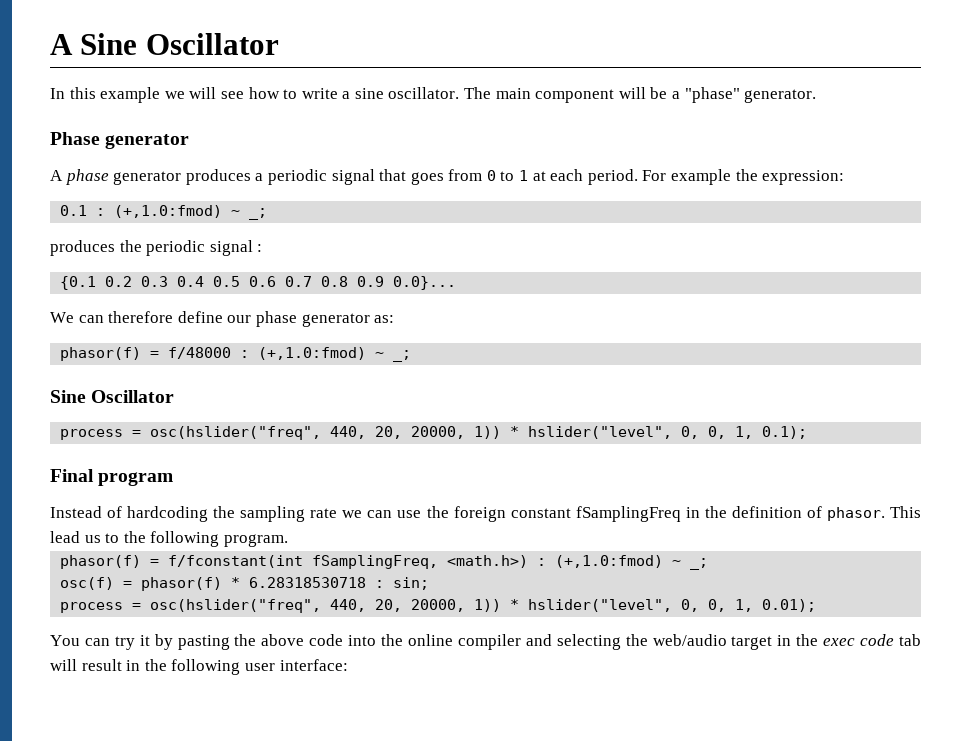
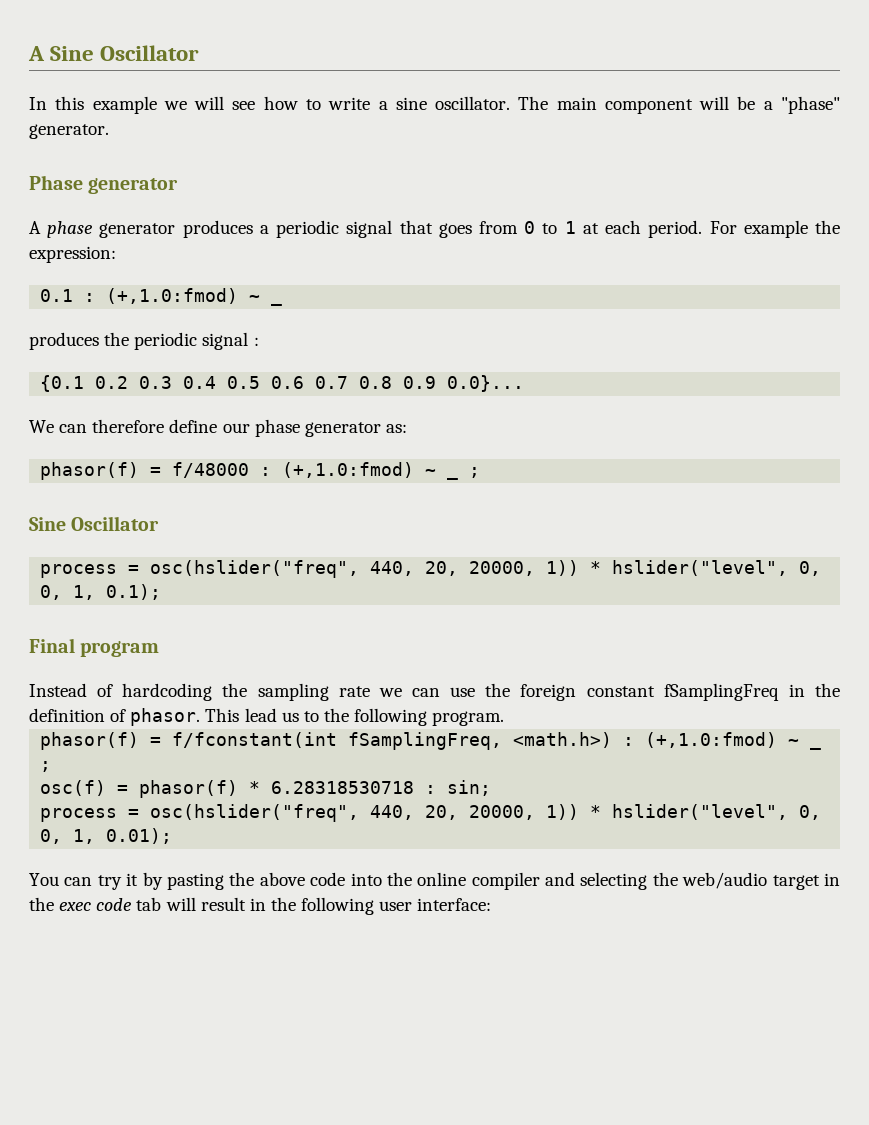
- 0.1 : (+,1.0:fmod) ~ _;
+ 0.1 : (+,1.0:fmod) ~ _
- phasor(f) = f/48000 : (+,1.0:fmod) ~ _;
+ phasor(f) = f/48000 : (+,1.0:fmod) ~ _ ;
- phasor(f) = f/fconstant(int fSamplingFreq, <math.h>) : (+,1.0:fmod) ~ _;
+ phasor(f) = f/fconstant(int fSamplingFreq, <math.h>) : (+,1.0:fmod) ~ _ ;

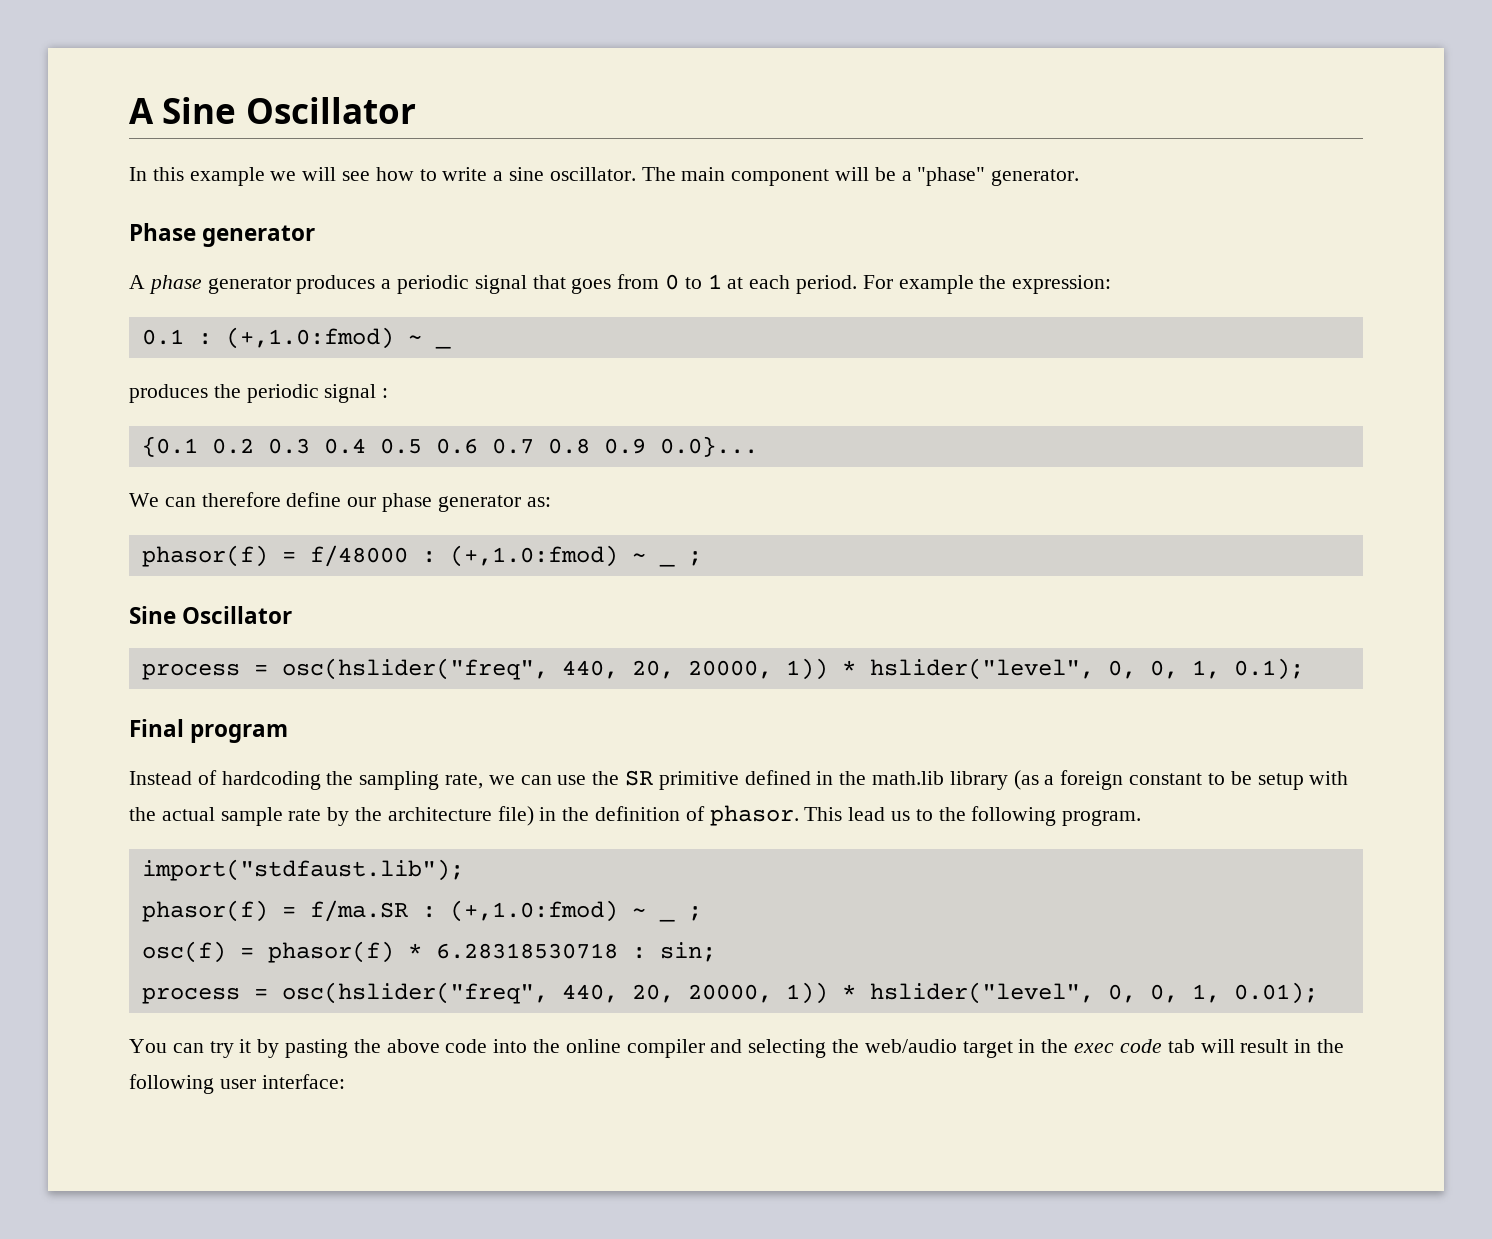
- Instead of hardcoding the sampling rate we can use the foreign constant fSamplingFreq in the definition of phasor.
+ Instead of hardcoding the sampling rate, we can use the SR primitive defined in the math.lib library (as a foreign constant to be setup with the actual sample rate by the architecture file) in the definition of phasor.
- phasor(f) = f/fconstant(int fSamplingFreq, <math.h>) : (+,1.0:fmod) ~ _ ;
+ import("stdfaust.lib");
+ phasor(f) = f/ma.SR : (+,1.0:fmod) ~ _ ;

